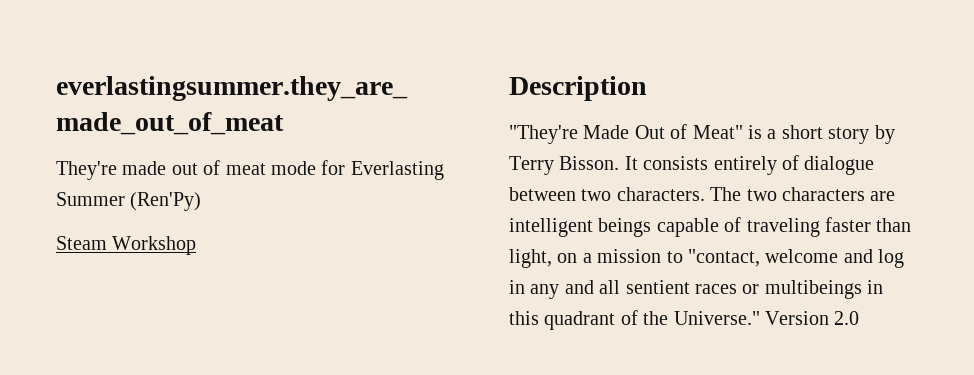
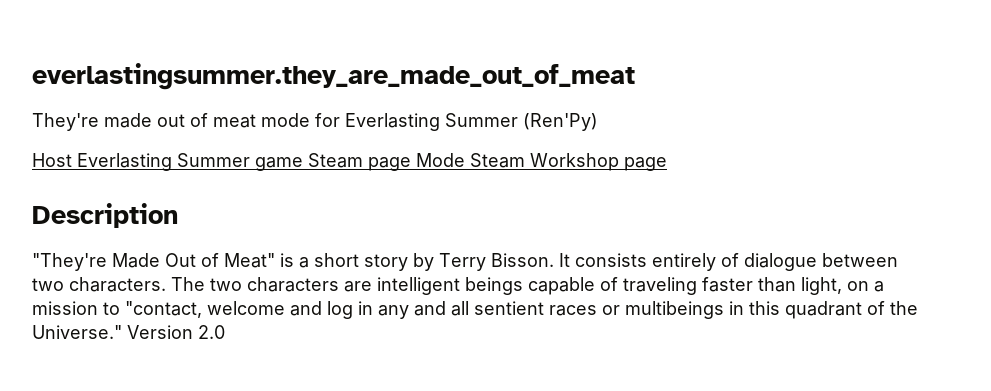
- Steam Workshop
+ Host Everlasting Summer game Steam page Mode Steam Workshop page

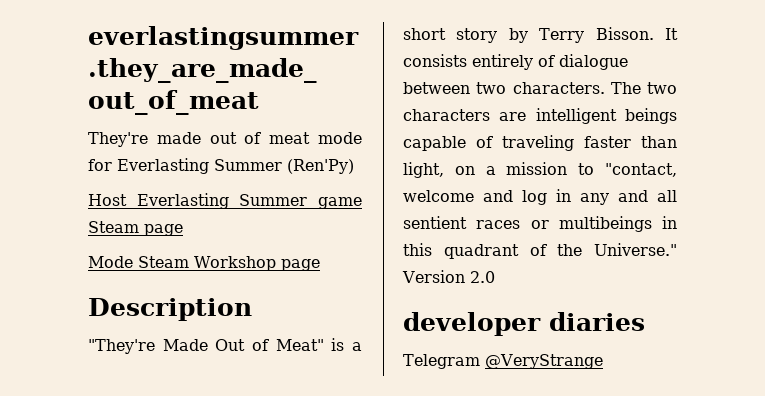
- Host Everlasting Summer game Steam page Mode Steam Workshop page
+ Host Everlasting Summer game Steam page
+ Mode Steam Workshop page
+ developer diaries
+ Telegram @VeryStrange

